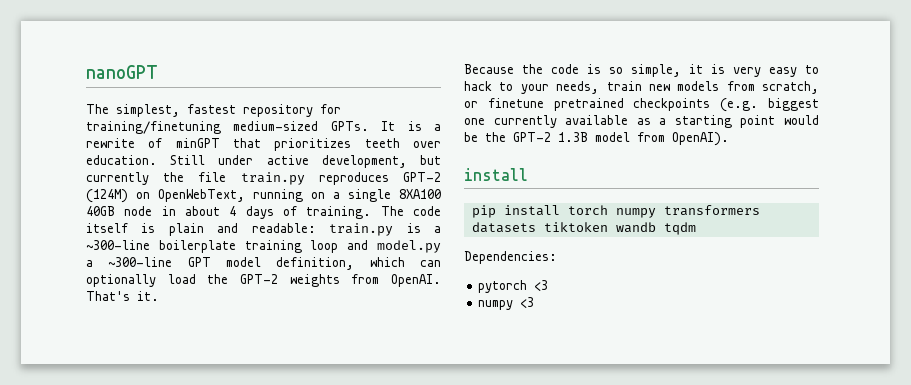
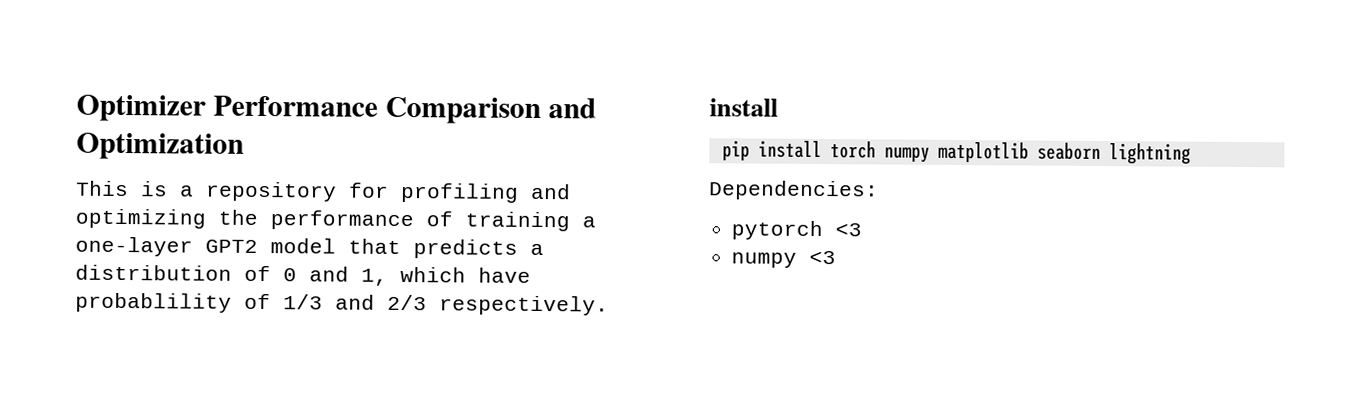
- nanoGPT
- The simplest, fastest repository for training/finetuning medium-sized GPTs. It is a rewrite of minGPT that prioritizes teeth over education. Still under active development, but currently the file train.py reproduces GPT-2 (124M) on OpenWebText, running on a single 8XA100 40GB node in about 4 days of training. The code itself is plain and readable: train.py is a ~300-line boilerplate training loop and model.py a ~300-line GPT model definition, which can optionally load the GPT-2 weights from OpenAI. That's it.
- Because the code is so simple, it is very easy to hack to your needs, train new models from scratch, or finetune pretrained checkpoints (e.g. biggest one currently available as a starting point would be the GPT-2 1.3B model from OpenAI).
+ Optimizer Performance Comparison and Optimization
+ This is a repository for profiling and optimizing the performance of training a one-layer GPT2 model that predicts a distribution of 0 and 1, which have probablility of 1/3 and 2/3 respectively.
- pip install torch numpy transformers datasets tiktoken wandb tqdm
+ pip install torch numpy matplotlib seaborn lightning

